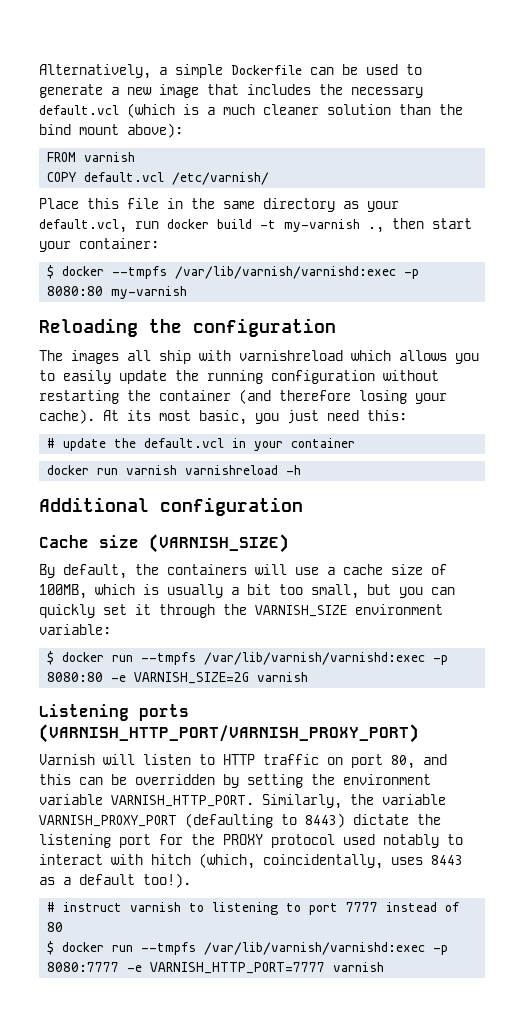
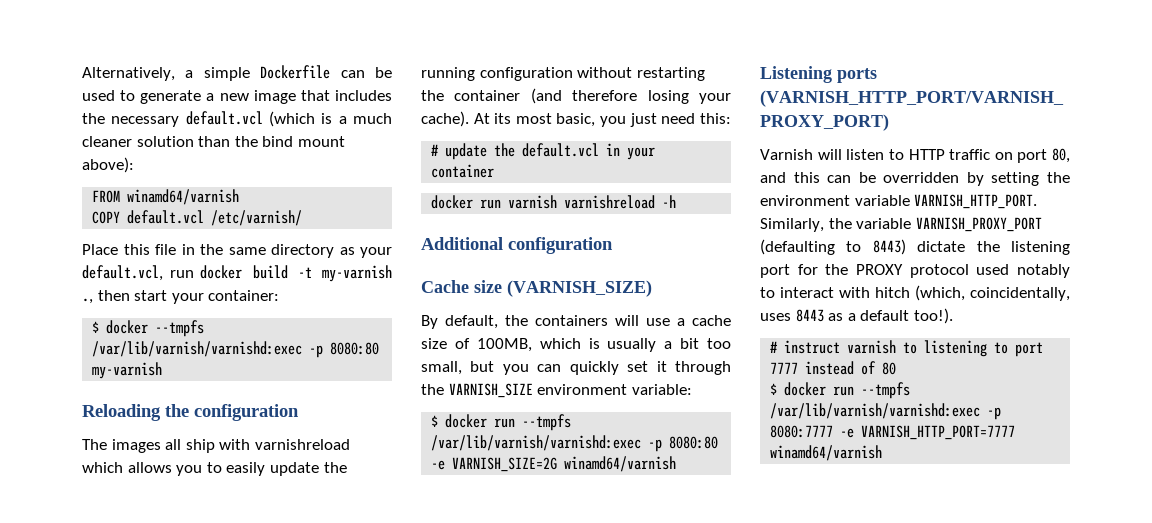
- FROM varnish
+ FROM winamd64/varnish
- $ docker run --tmpfs /var/lib/varnish/varnishd:exec -p 8080:80 -e VARNISH_SIZE=2G varnish
+ $ docker run --tmpfs /var/lib/varnish/varnishd:exec -p 8080:80 -e VARNISH_SIZE=2G winamd64/varnish
- $ docker run --tmpfs /var/lib/varnish/varnishd:exec -p 8080:7777 -e VARNISH_HTTP_PORT=7777 varnish
+ $ docker run --tmpfs /var/lib/varnish/varnishd:exec -p 8080:7777 -e VARNISH_HTTP_PORT=7777 winamd64/varnish

